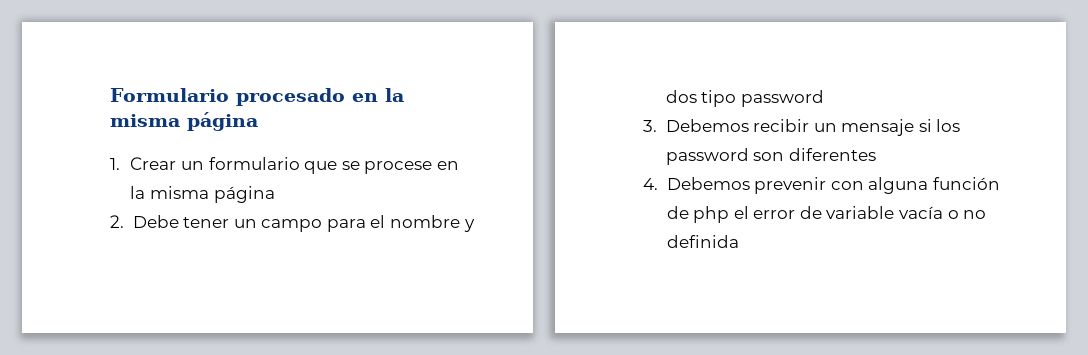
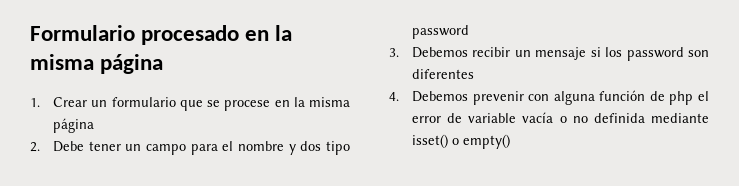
- 4. Debemos prevenir con alguna función de php el error de variable vacía o no definida
+ 4. Debemos prevenir con alguna función de php el error de variable vacía o no definida mediante isset() o empty()

